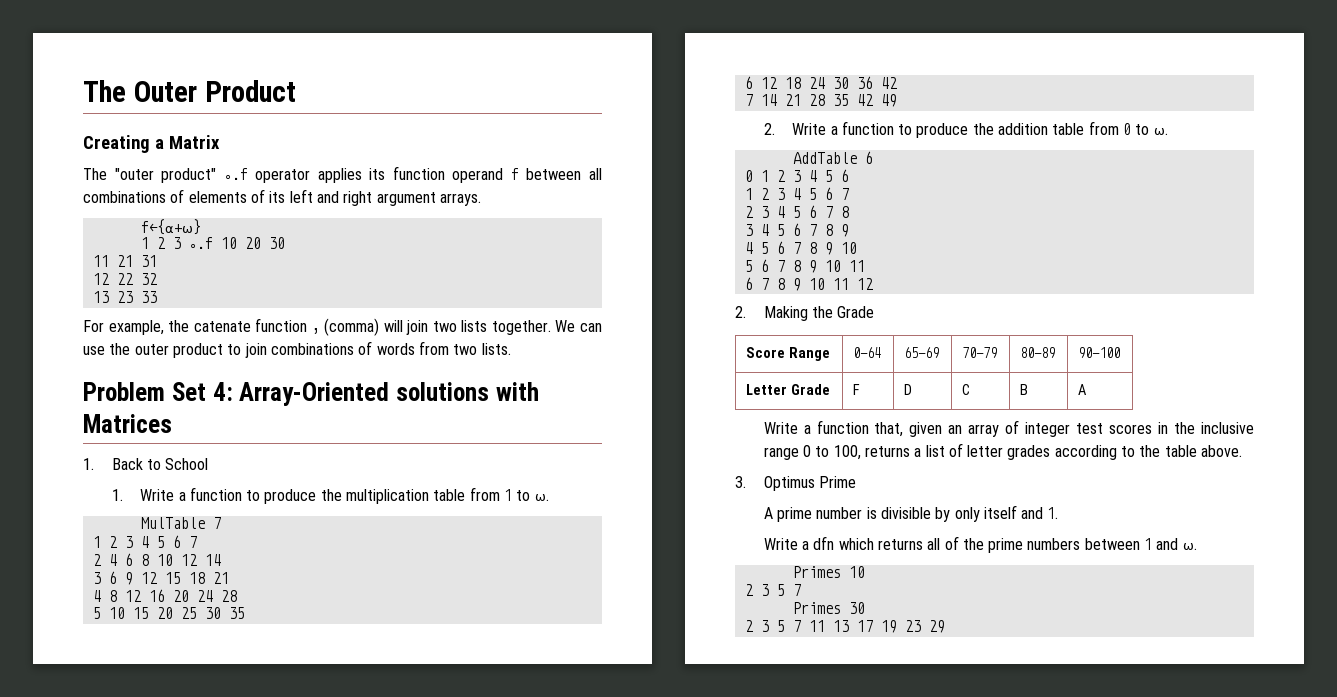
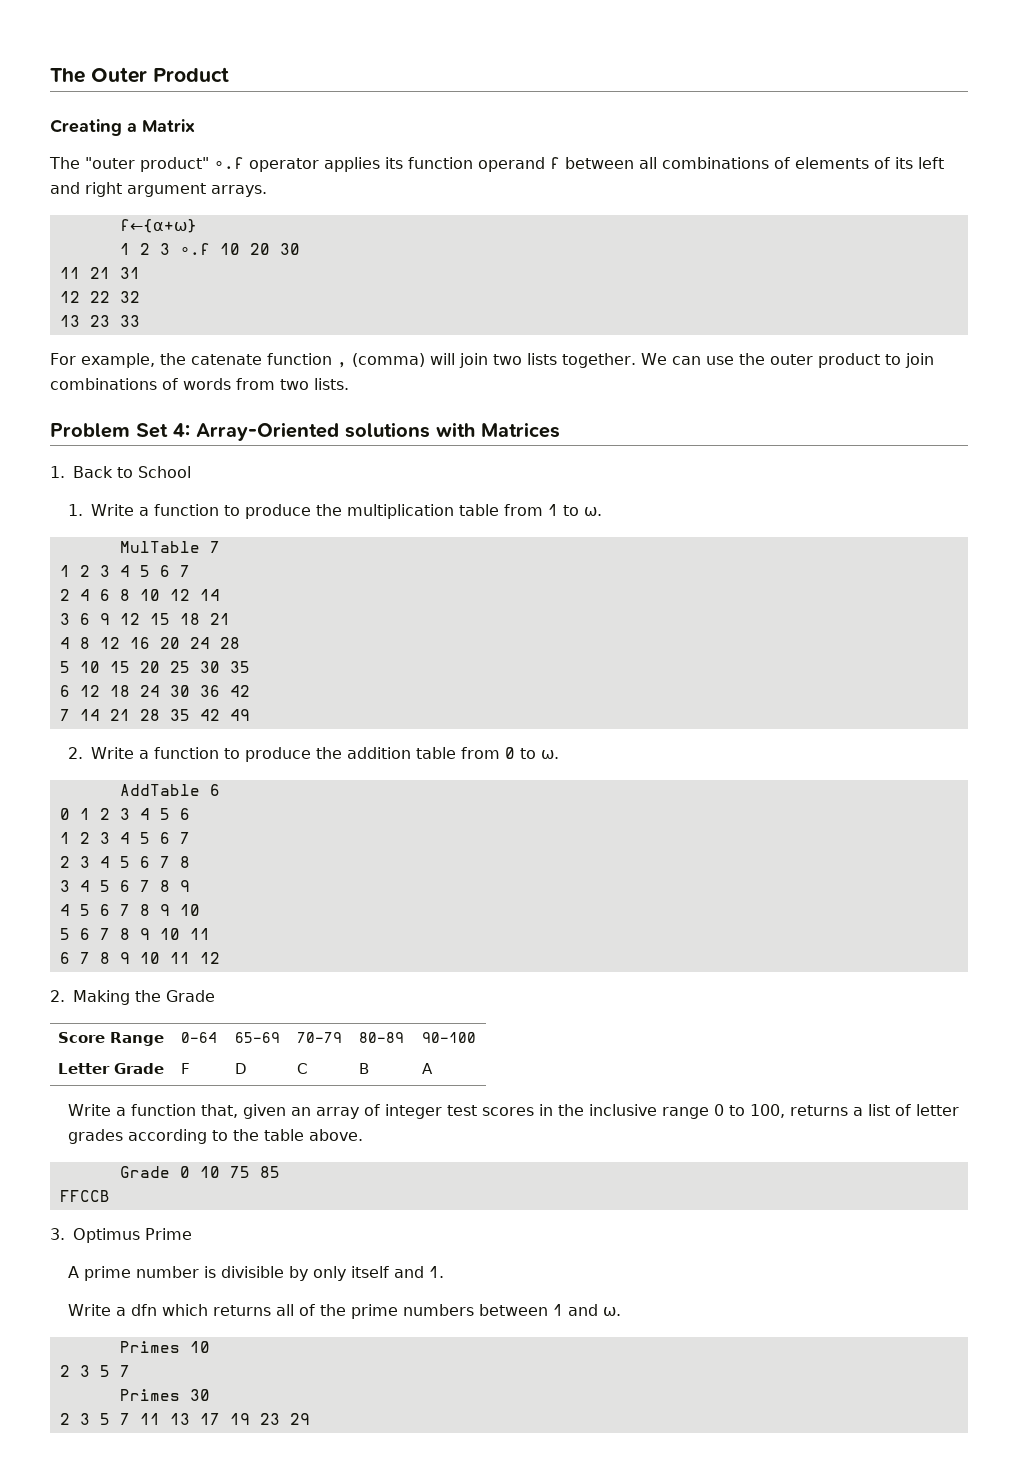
+ Grade 0 10 75 85
+ FFCCB

